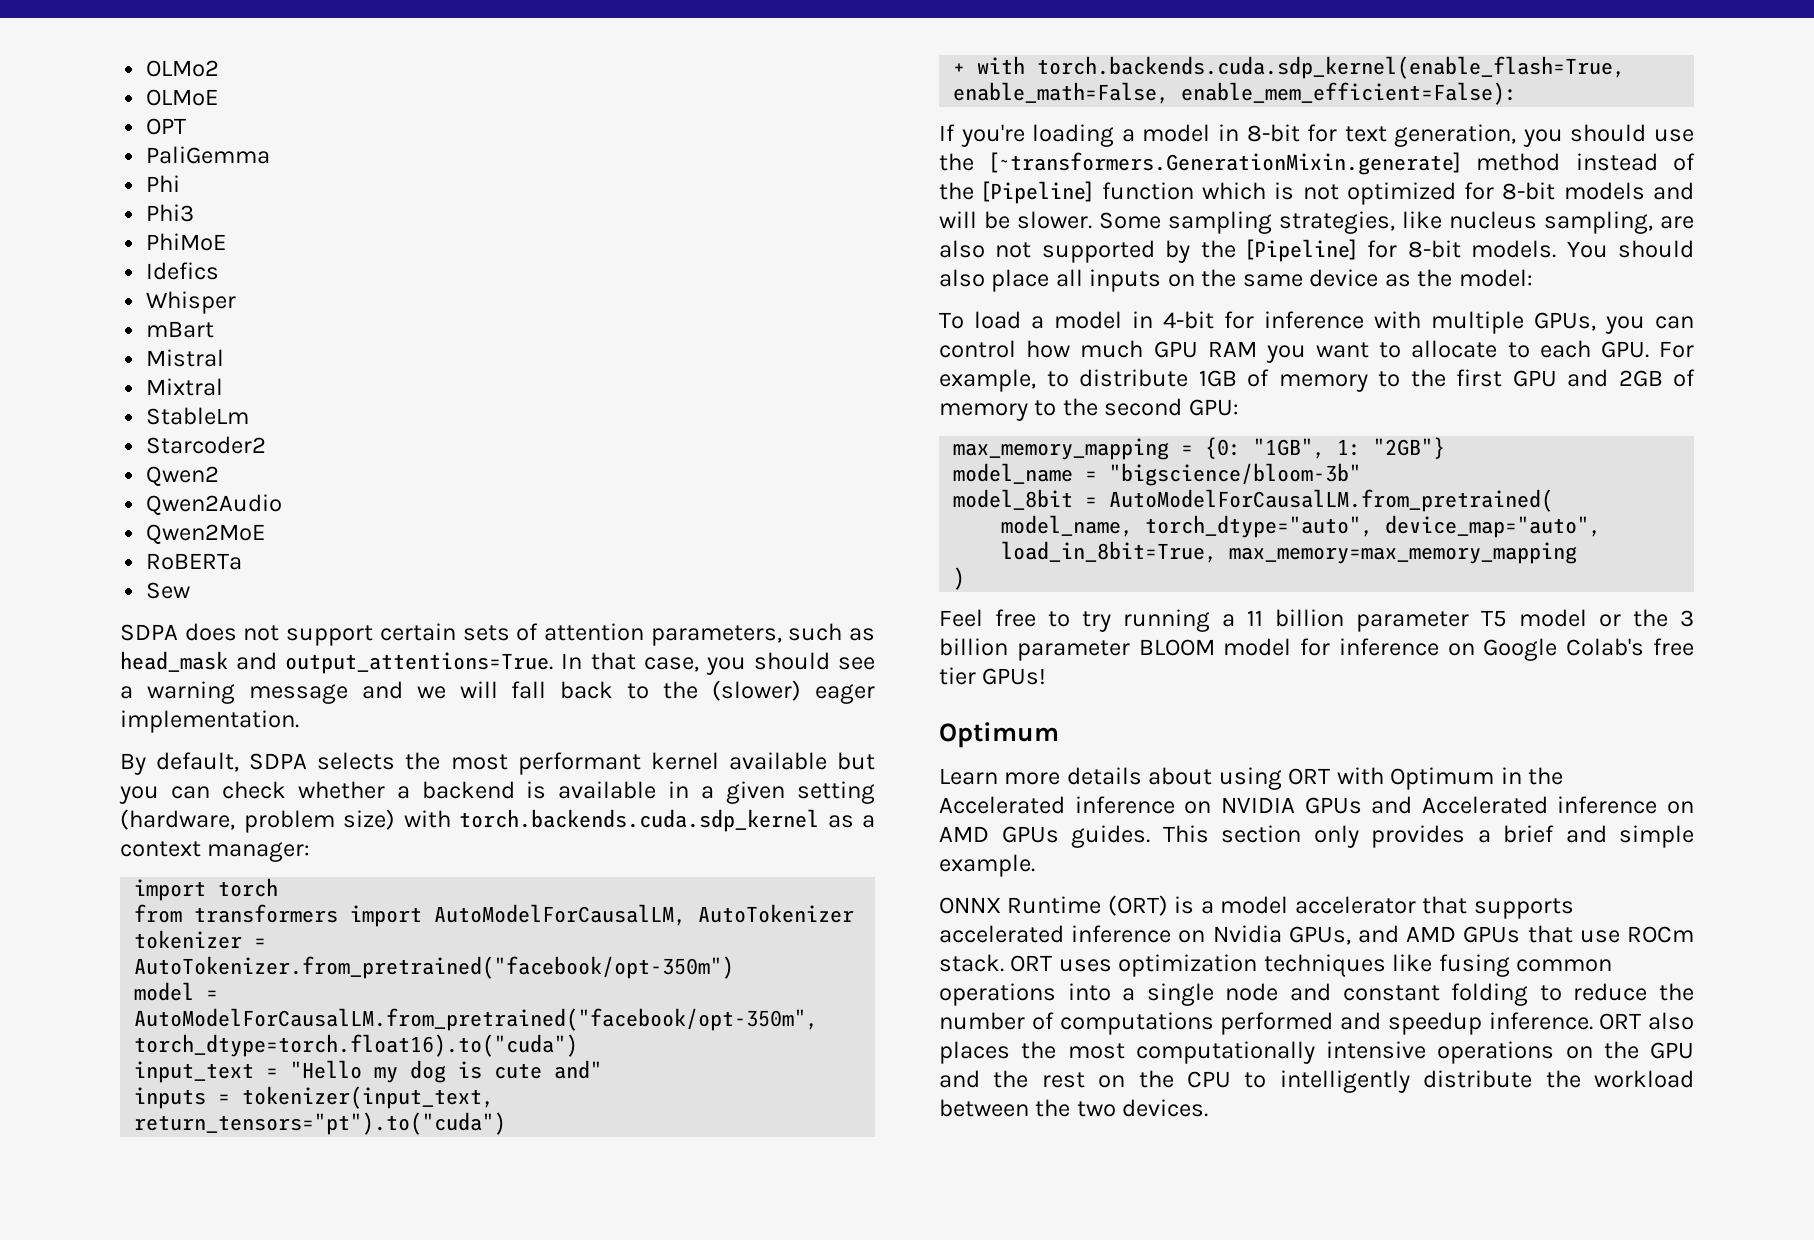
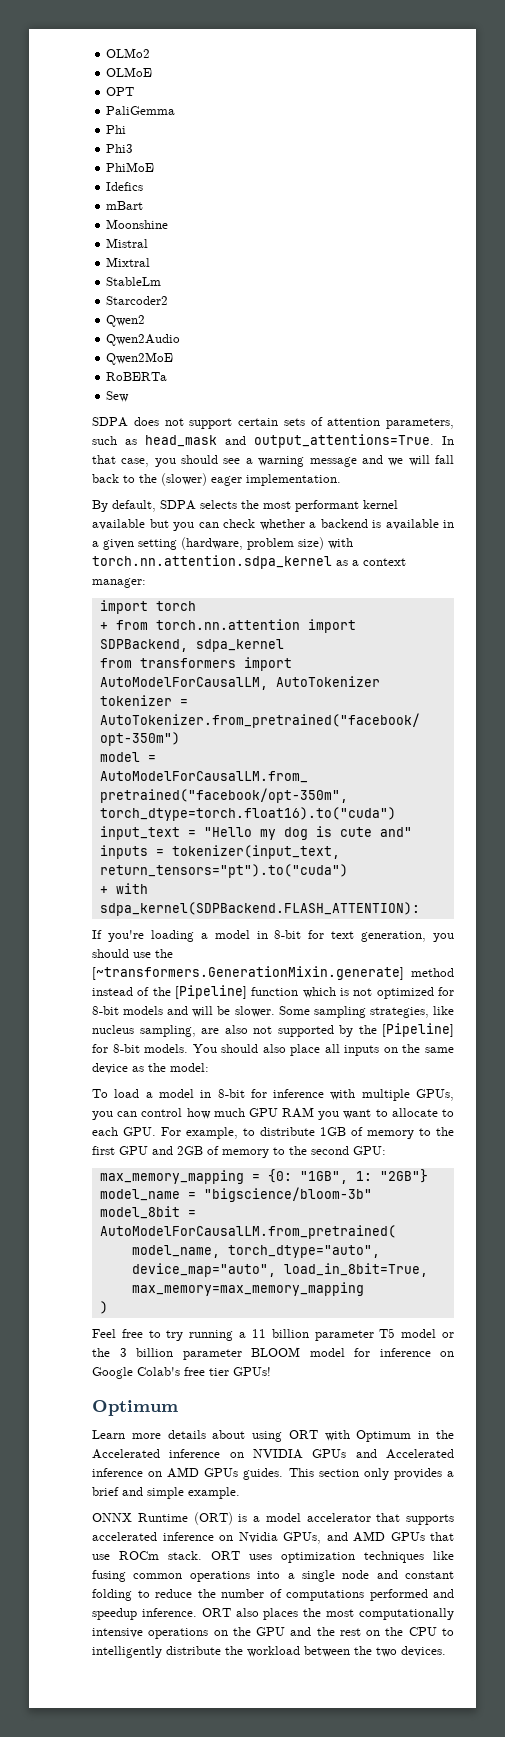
- Whisper
  mBart
+ Moonshine
- By default, SDPA selects the most performant kernel available but you can check whether a backend is available in a given setting (hardware, problem size) with torch.backends.cuda.sdp_kernel as a context manager:
+ By default, SDPA selects the most performant kernel available but you can check whether a backend is available in a given setting (hardware, problem size) with torch.nn.attention.sdpa_kernel as a context manager:
+ + from torch.nn.attention import SDPBackend, sdpa_kernel
- + with torch.backends.cuda.sdp_kernel(enable_flash=True, enable_math=False, enable_mem_efficient=False):
+ + with sdpa_kernel(SDPBackend.FLASH_ATTENTION):
- To load a model in 4-bit for inference with multiple GPUs, you can control how much GPU RAM you want to allocate to each GPU. For example, to distribute 1GB of memory to the first GPU and 2GB of memory to the second GPU:
+ To load a model in 8-bit for inference with multiple GPUs, you can control how much GPU RAM you want to allocate to each GPU. For example, to distribute 1GB of memory to the first GPU and 2GB of memory to the second GPU:

